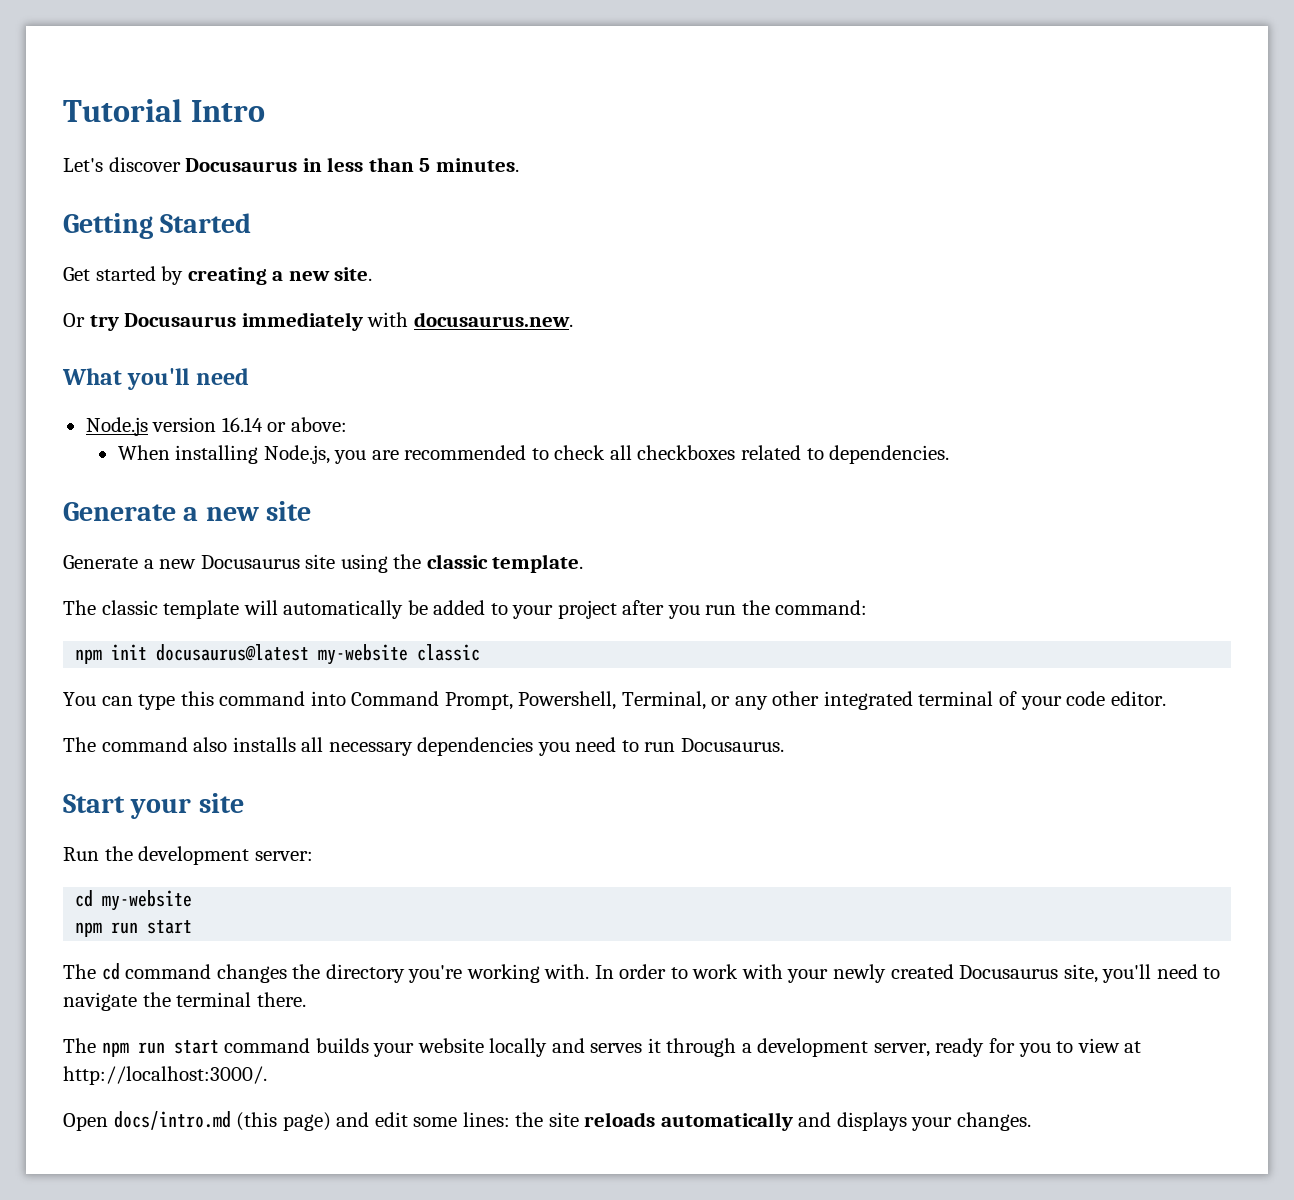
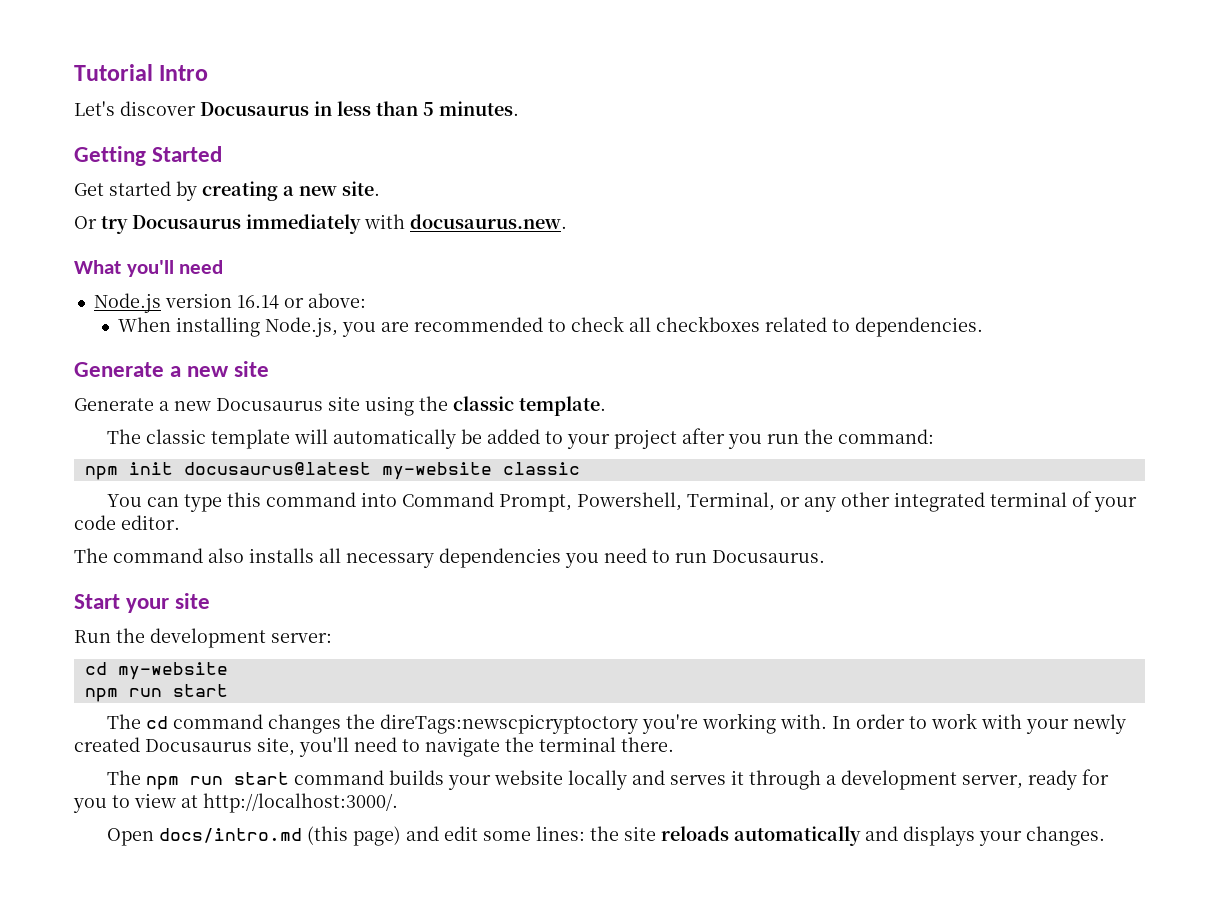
- The cd command changes the directory you're working with.
+ The cd command changes the direTags:newscpicryptoctory you're working with.

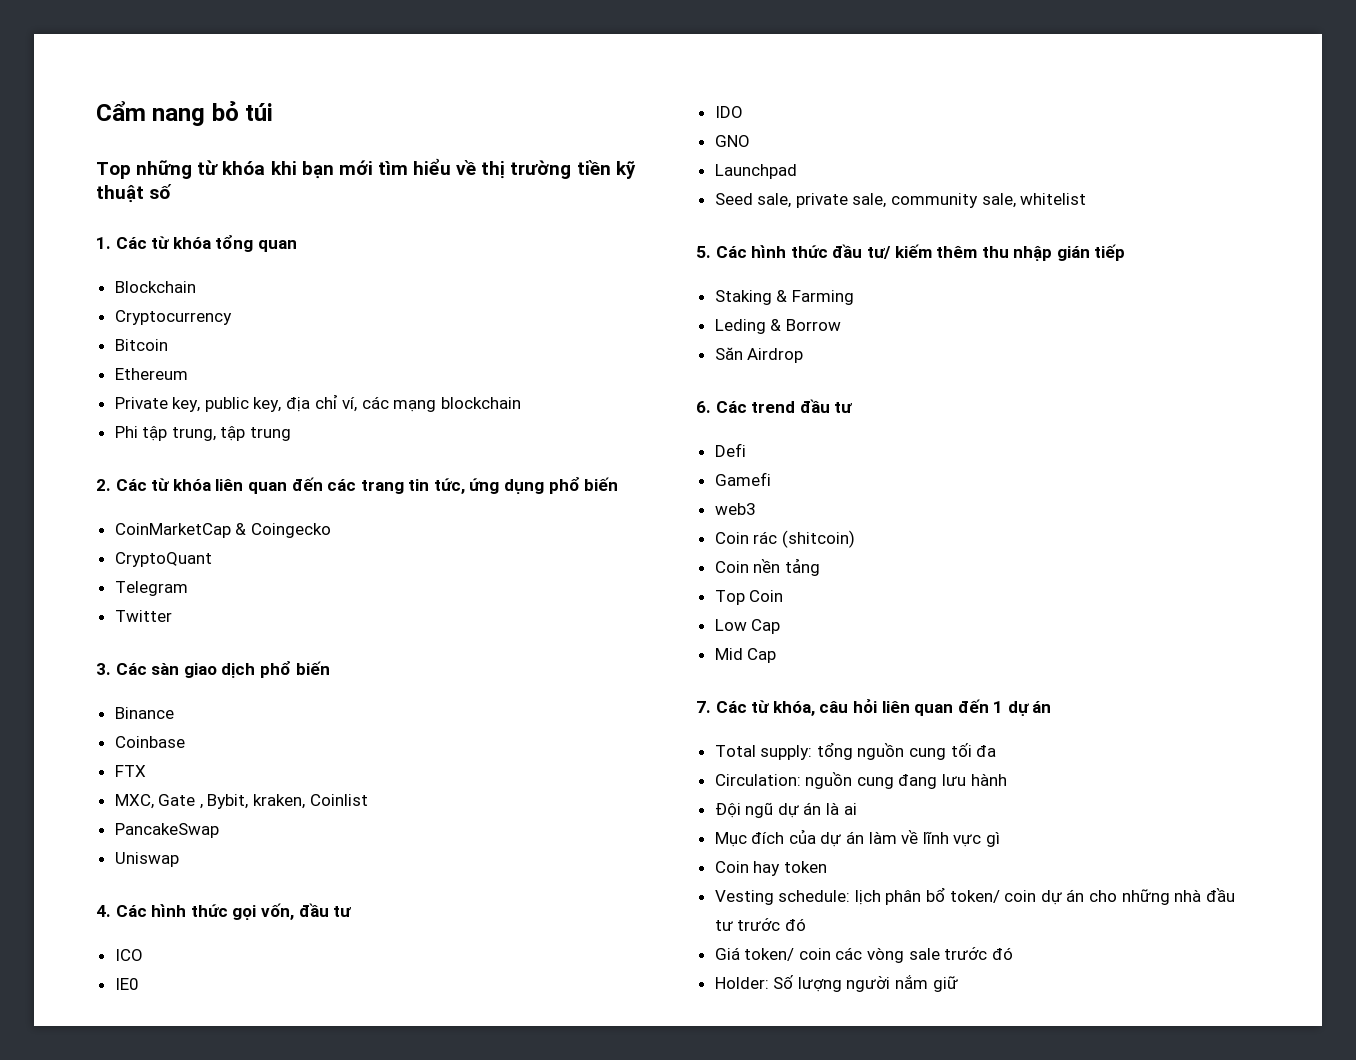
- Tutorial Intro
- Let's discover Docusaurus in less than 5 minutes.
- Getting Started
- Get started by creating a new site.
- Or try Docusaurus immediately with docusaurus.new.
- What you'll need
- Node.js version 16.14 or above:
- When installing Node.js, you are recommended to check all checkboxes related to dependencies.
- Generate a new site
- Generate a new Docusaurus site using the classic template.
- The classic template will automatically be added to your project after you run the command:
- npm init docusaurus@latest my-website classic
- You can type this command into Command Prompt, Powershell, Terminal, or any other integrated terminal of your code editor.
- The command also installs all necessary dependencies you need to run Docusaurus.
- Start your site
- Run the development server:
- cd my-website
- npm run start
- The cd command changes the direTags:newscpicryptoctory you're working with. In order to work with your newly created Docusaurus site, you'll need to navigate the terminal there.
- The npm run start command builds your website locally and serves it through a development server, ready for you to view at http://localhost:3000/.
- Open docs/intro.md (this page) and edit some lines: the site reloads automatically and displays your changes.
+ Cẩm nang bỏ túi
+ Top những từ khóa khi bạn mới tìm hiểu về thị trường tiền kỹ thuật số
+ 1. Các từ khóa tổng quan
+ Blockchain
+ Cryptocurrency
+ Bitcoin
+ Ethereum
+ Private key, public key, địa chỉ ví, các mạng blockchain
+ Phi tập trung, tập trung
+ 2. Các từ khóa liên quan đến các trang tin tức, ứng dụng phổ biến
+ CoinMarketCap & Coingecko
+ CryptoQuant
+ Telegram
+ Twitter
+ 3. Các sàn giao dịch phổ biến
+ Binance
+ Coinbase
+ FTX
+ MXC, Gate , Bybit, kraken, Coinlist
+ PancakeSwap
+ Uniswap
+ 4. Các hình thức gọi vốn, đầu tư
+ ICO
+ IE0
+ IDO
+ GNO
+ Launchpad
+ Seed sale, private sale, community sale, whitelist
+ 5. Các hình thức đầu tư/ kiếm thêm thu nhập gián tiếp
+ Staking & Farming
+ Leding & Borrow
+ Săn Airdrop
+ 6. Các trend đầu tư
+ Defi
+ Gamefi
+ web3
+ Coin rác (shitcoin)
+ Coin nền tảng
+ Top Coin
+ Low Cap
+ Mid Cap
+ 7. Các từ khóa, câu hỏi liên quan đến 1 dự án
+ Total supply: tổng nguồn cung tối đa
+ Circulation: nguồn cung đang lưu hành
+ Đội ngũ dự án là ai
+ Mục đích của dự án làm về lĩnh vực gì
+ Coin hay token
+ Vesting schedule: lịch phân bổ token/ coin dự án cho những nhà đầu tư trước đó
+ Giá token/ coin các vòng sale trước đó
+ Holder: Số lượng người nắm giữ

